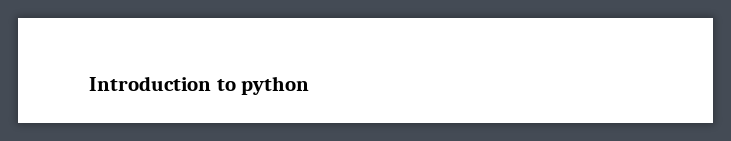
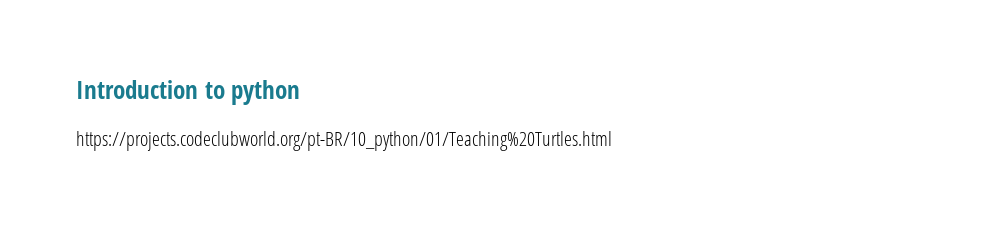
+ https://projects.codeclubworld.org/pt-BR/10_python/01/Teaching%20Turtles.html

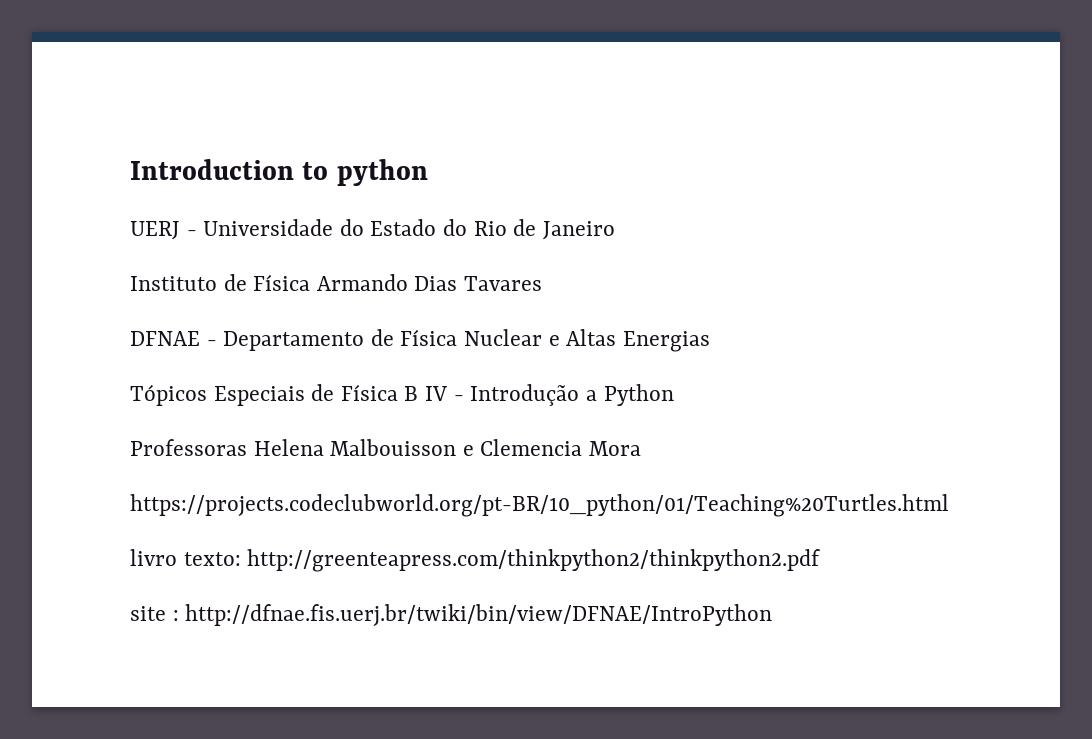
+ UERJ - Universidade do Estado do Rio de Janeiro
+ Instituto de Física Armando Dias Tavares
+ DFNAE - Departamento de Física Nuclear e Altas Energias
+ Tópicos Especiais de Física B IV - Introdução a Python
+ Professoras Helena Malbouisson e Clemencia Mora
  https://projects.codeclubworld.org/pt-BR/10_python/01/Teaching%20Turtles.html
+ livro texto: http://greenteapress.com/thinkpython2/thinkpython2.pdf
+ site : http://dfnae.fis.uerj.br/twiki/bin/view/DFNAE/IntroPython

